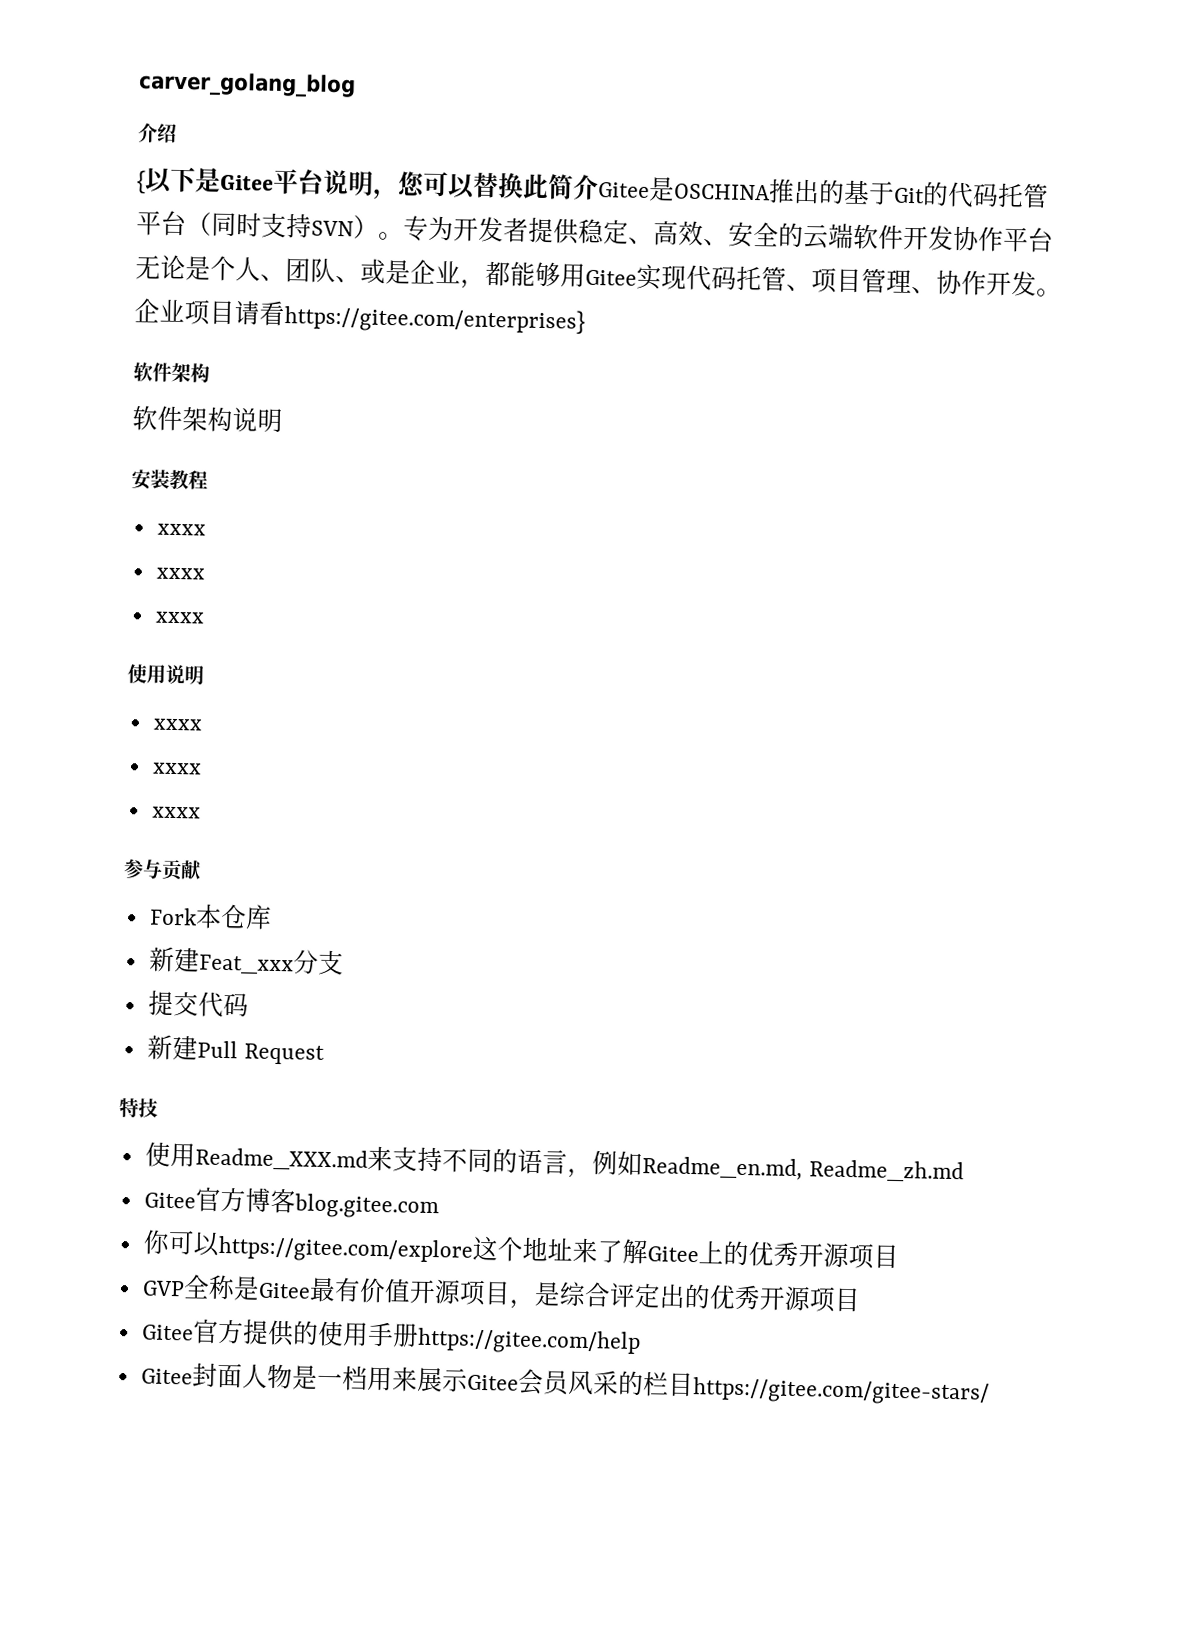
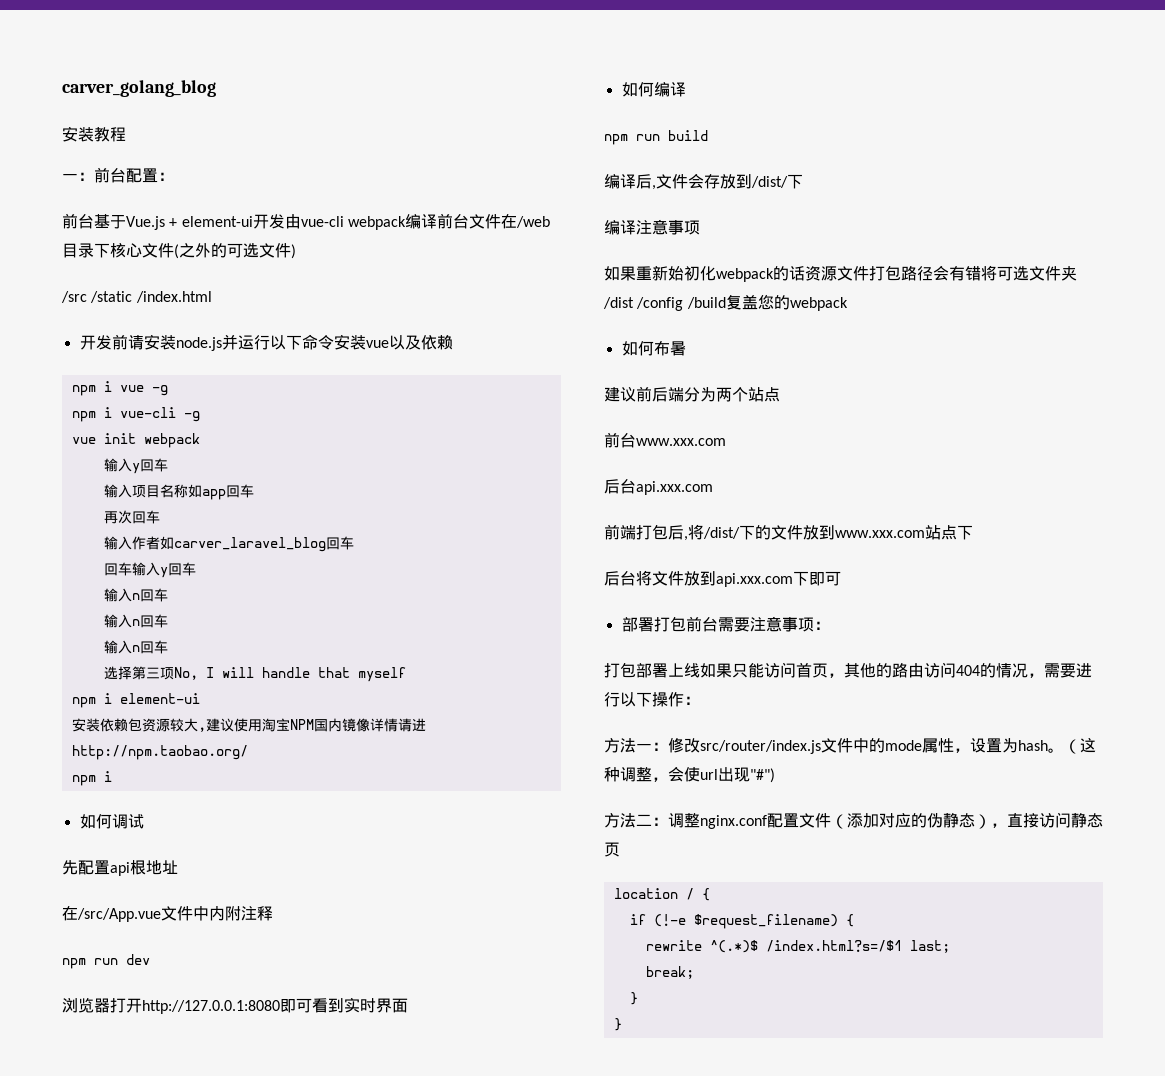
- 介绍
- {以下是Gitee平台说明，您可以替换此简介Gitee是OSCHINA推出的基于Git的代码托管平台（同时支持SVN）。专为开发者提供稳定、高效、安全的云端软件开发协作平台无论是个人、团队、或是企业，都能够用Gitee实现代码托管、项目管理、协作开发。企业项目请看https://gitee.com/enterprises}
- 软件架构
- 软件架构说明
  安装教程
- xxxx
- xxxx
- xxxx
- 使用说明
- xxxx
- xxxx
- xxxx
- 参与贡献
- Fork本仓库
- 新建Feat_xxx分支
- 提交代码
- 新建Pull Request
- 特技
- 使用Readme_XXX.md来支持不同的语言，例如Readme_en.md, Readme_zh.md
- Gitee官方博客blog.gitee.com
- 你可以https://gitee.com/explore这个地址来了解Gitee上的优秀开源项目
- GVP全称是Gitee最有价值开源项目，是综合评定出的优秀开源项目
- Gitee官方提供的使用手册https://gitee.com/help
- Gitee封面人物是一档用来展示Gitee会员风采的栏目https://gitee.com/gitee-stars/
+ 一：前台配置：
+ 前台基于Vue.js + element-ui开发由vue-cli webpack编译前台文件在/web目录下核心文件(之外的可选文件)
+ /src /static /index.html
+ 开发前请安装node.js并运行以下命令安装vue以及依赖
+ npm i vue -g
+ npm i vue-cli -g
+ vue init webpack
+ 输入y回车
+ 输入项目名称如app回车
+ 再次回车
+ 输入作者如carver_laravel_blog回车
+ 回车输入y回车
+ 输入n回车
+ 输入n回车
+ 输入n回车
+ 选择第三项No, I will handle that myself
+ npm i element-ui
+ 安装依赖包资源较大,建议使用淘宝NPM国内镜像详情请进http://npm.taobao.org/
+ npm i
+ 如何调试
+ 先配置api根地址
+ 在/src/App.vue文件中内附注释
+ npm run dev
+ 浏览器打开http://127.0.0.1:8080即可看到实时界面
+ 如何编译
+ npm run build
+ 编译后,文件会存放到/dist/下
+ 编译注意事项
+ 如果重新始初化webpack的话资源文件打包路径会有错将可选文件夹/dist /config /build复盖您的webpack
+ 如何布暑
+ 建议前后端分为两个站点
+ 前台www.xxx.com
+ 后台api.xxx.com
+ 前端打包后,将/dist/下的文件放到www.xxx.com站点下
+ 后台将文件放到api.xxx.com下即可
+ 部署打包前台需要注意事项：
+ 打包部署上线如果只能访问首页，其他的路由访问404的情况，需要进行以下操作：
+ 方法一：修改src/router/index.js文件中的mode属性，设置为hash。（这种调整，会使url出现"#")
+ 方法二：调整nginx.conf配置文件（添加对应的伪静态），直接访问静态页
+ location / {
+ if (!-e $request_filename) {
+ rewrite ^(.*)$ /index.html?s=/$1 last;
+ break;
+ }
+ }

